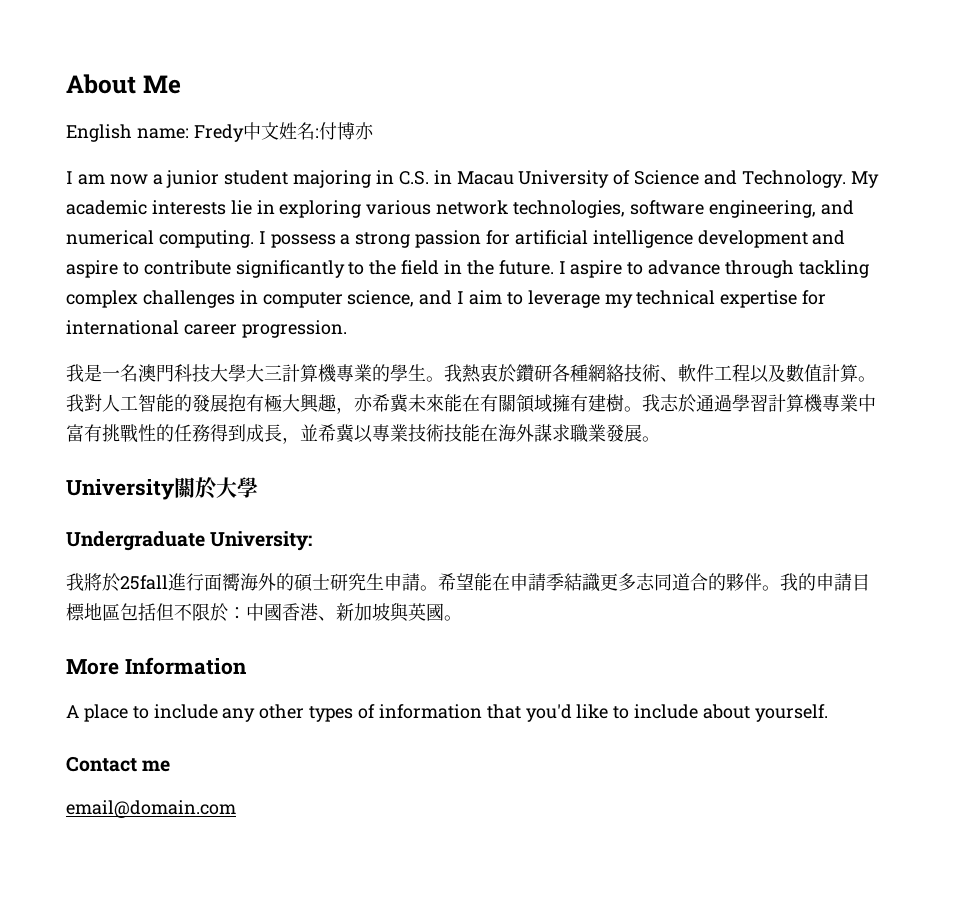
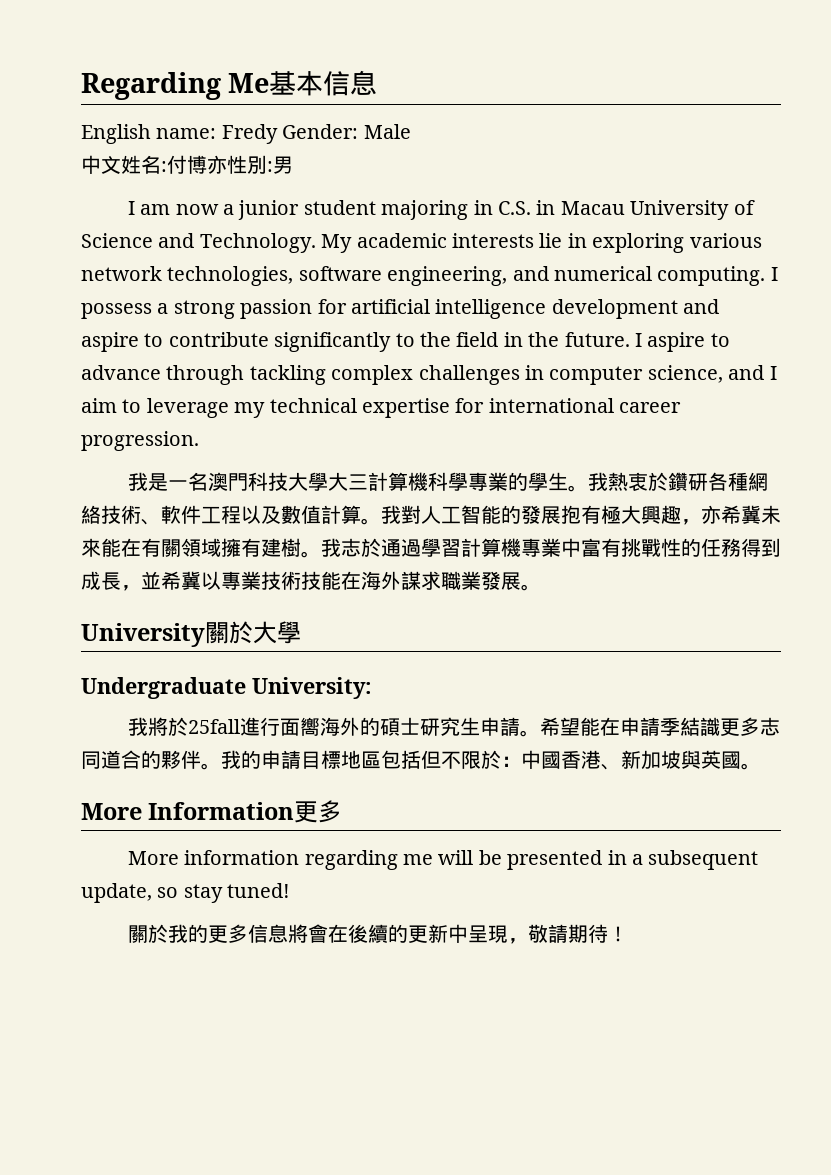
- About Me
+ Regarding Me基本信息
- English name: Fredy中文姓名:付博亦
+ English name: Fredy Gender: Male
+ 中文姓名:付博亦性別:男
- 我是一名澳門科技大學大三計算機專業的學生。
+ 我是一名澳門科技大學大三計算機科學專業的學生。
- More Information
- A place to include any other types of information that you'd like to include about yourself.
- Contact me
- email@domain.com
+ More Information更多
+ More information regarding me will be presented in a subsequent update, so stay tuned!
+ 關於我的更多信息將會在後續的更新中呈現，敬請期待！

